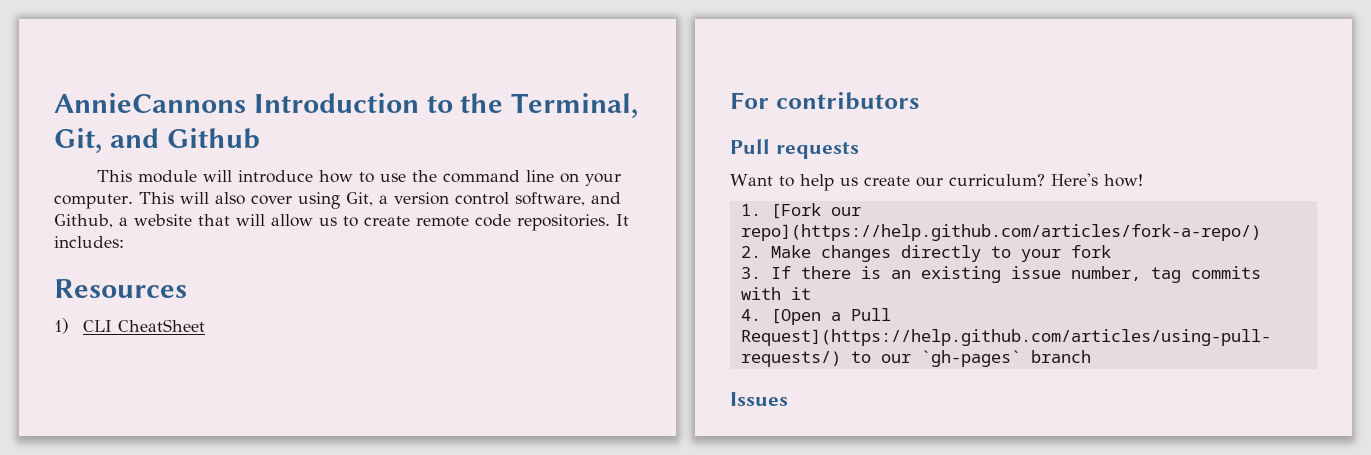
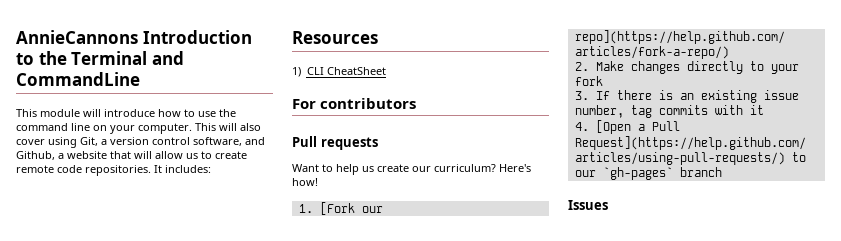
- AnnieCannons Introduction to the Terminal, Git, and Github
+ AnnieCannons Introduction to the Terminal and CommandLine

